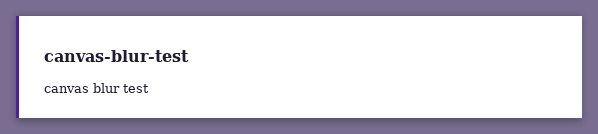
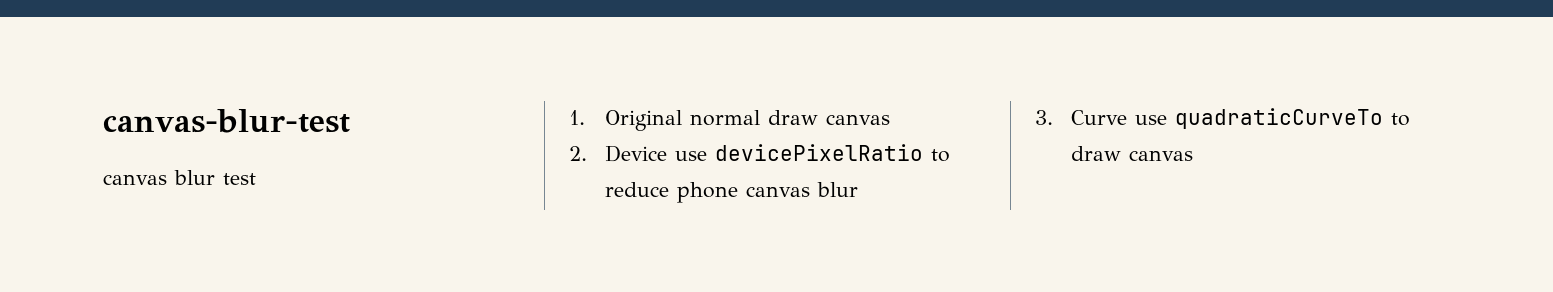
+ 1. Original normal draw canvas
+ 2. Device use devicePixelRatio to reduce phone canvas blur
+ 3. Curve use quadraticCurveTo to draw canvas

